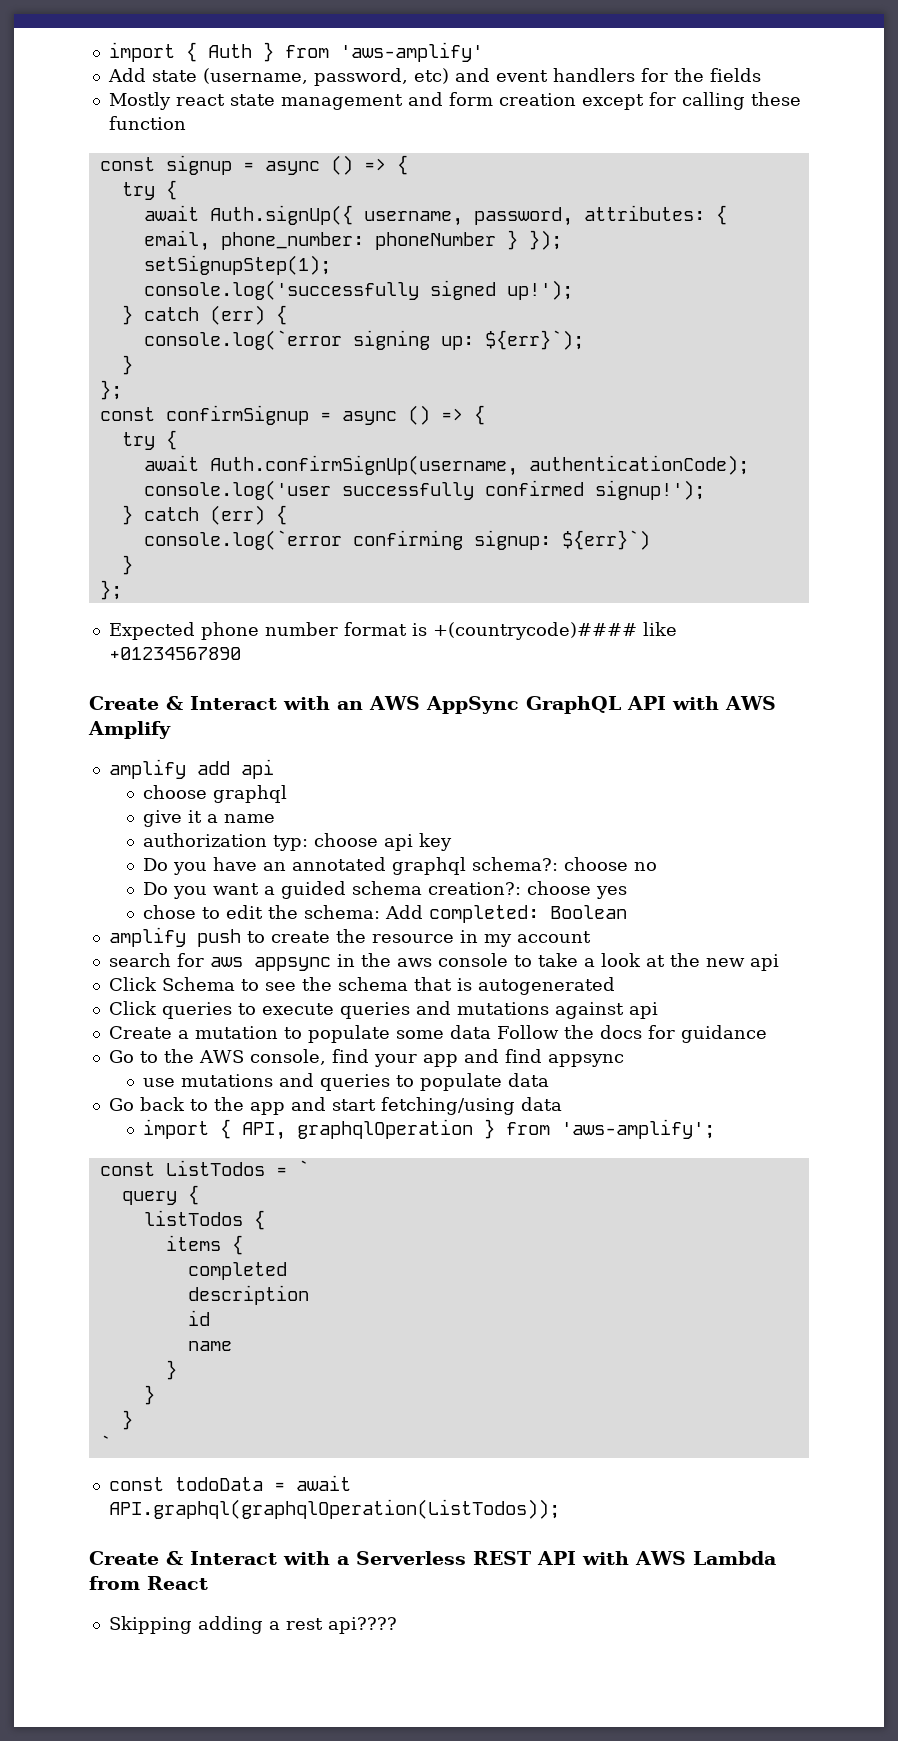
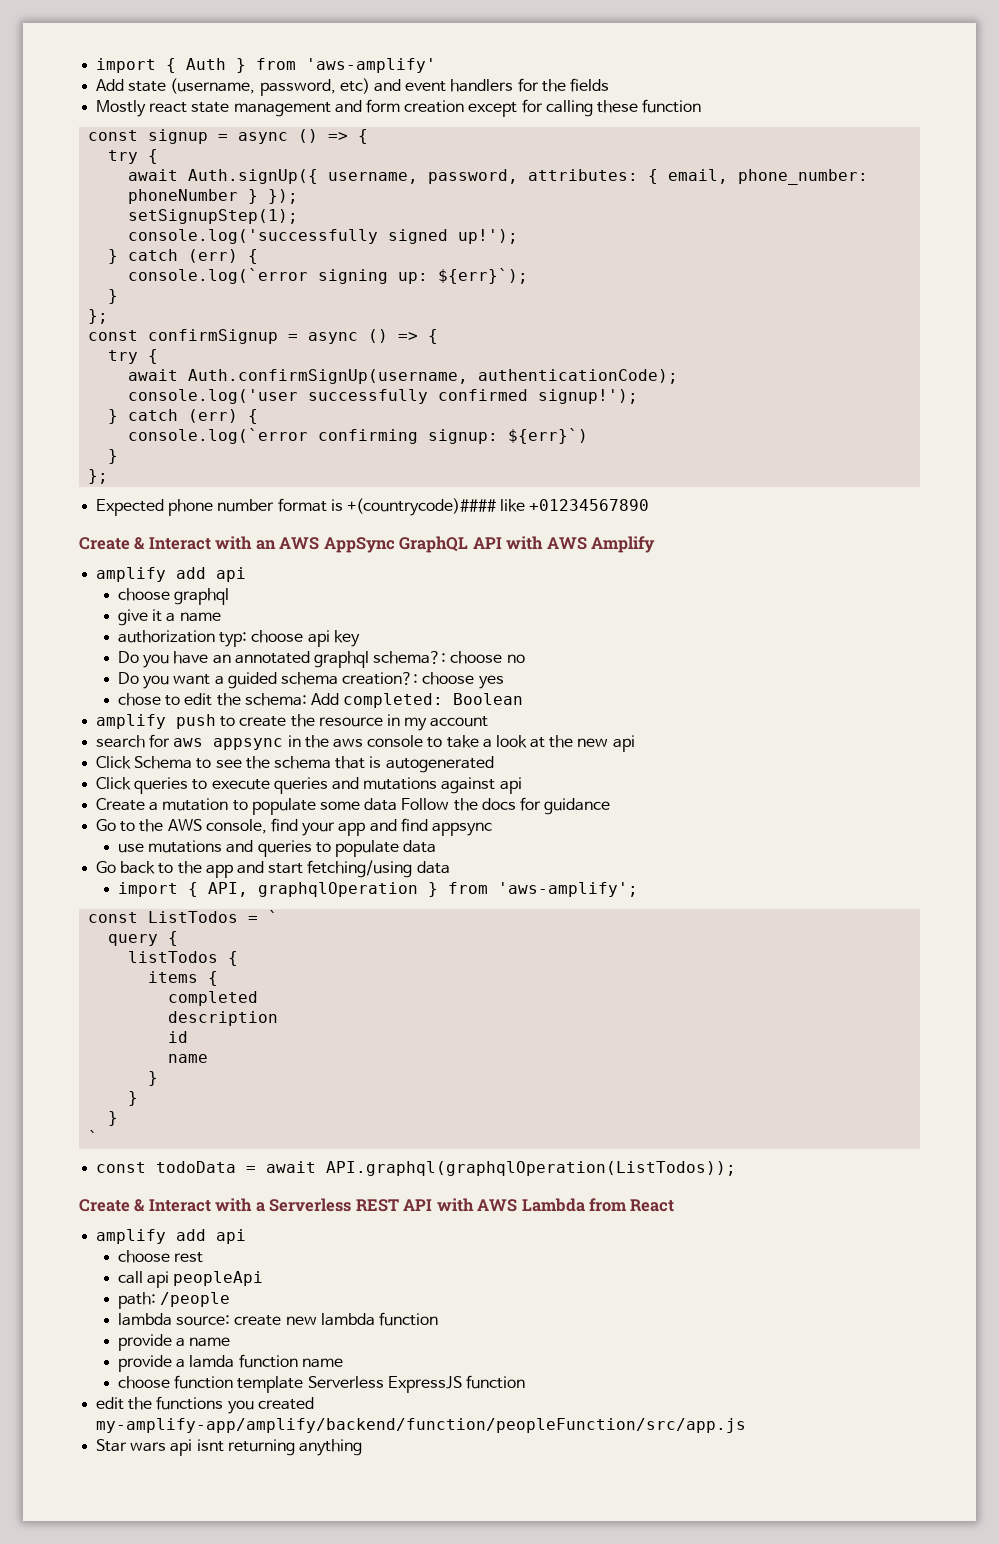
  Create & Interact with a Serverless REST API with AWS Lambda from React
- Skipping adding a rest api????
+ amplify add api
+ choose rest
+ call api peopleApi
+ path: /people
+ lambda source: create new lambda function
+ provide a name
+ provide a lamda function name
+ choose function template Serverless ExpressJS function
+ edit the functions you created my-amplify-app/amplify/backend/function/peopleFunction/src/app.js
+ Star wars api isnt returning anything

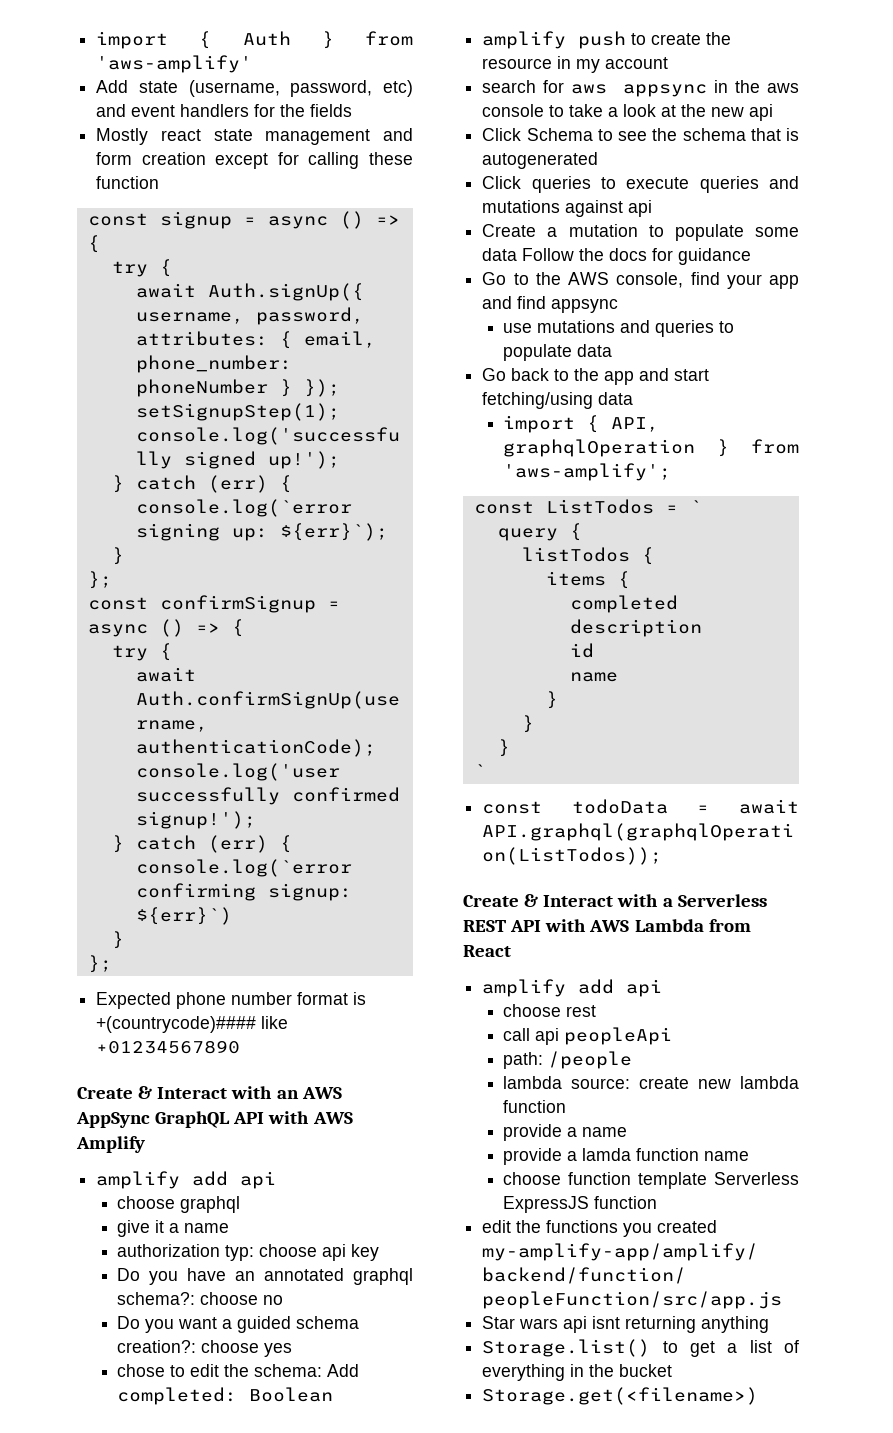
+ Storage.list() to get a list of everything in the bucket
+ Storage.get(<filename>)

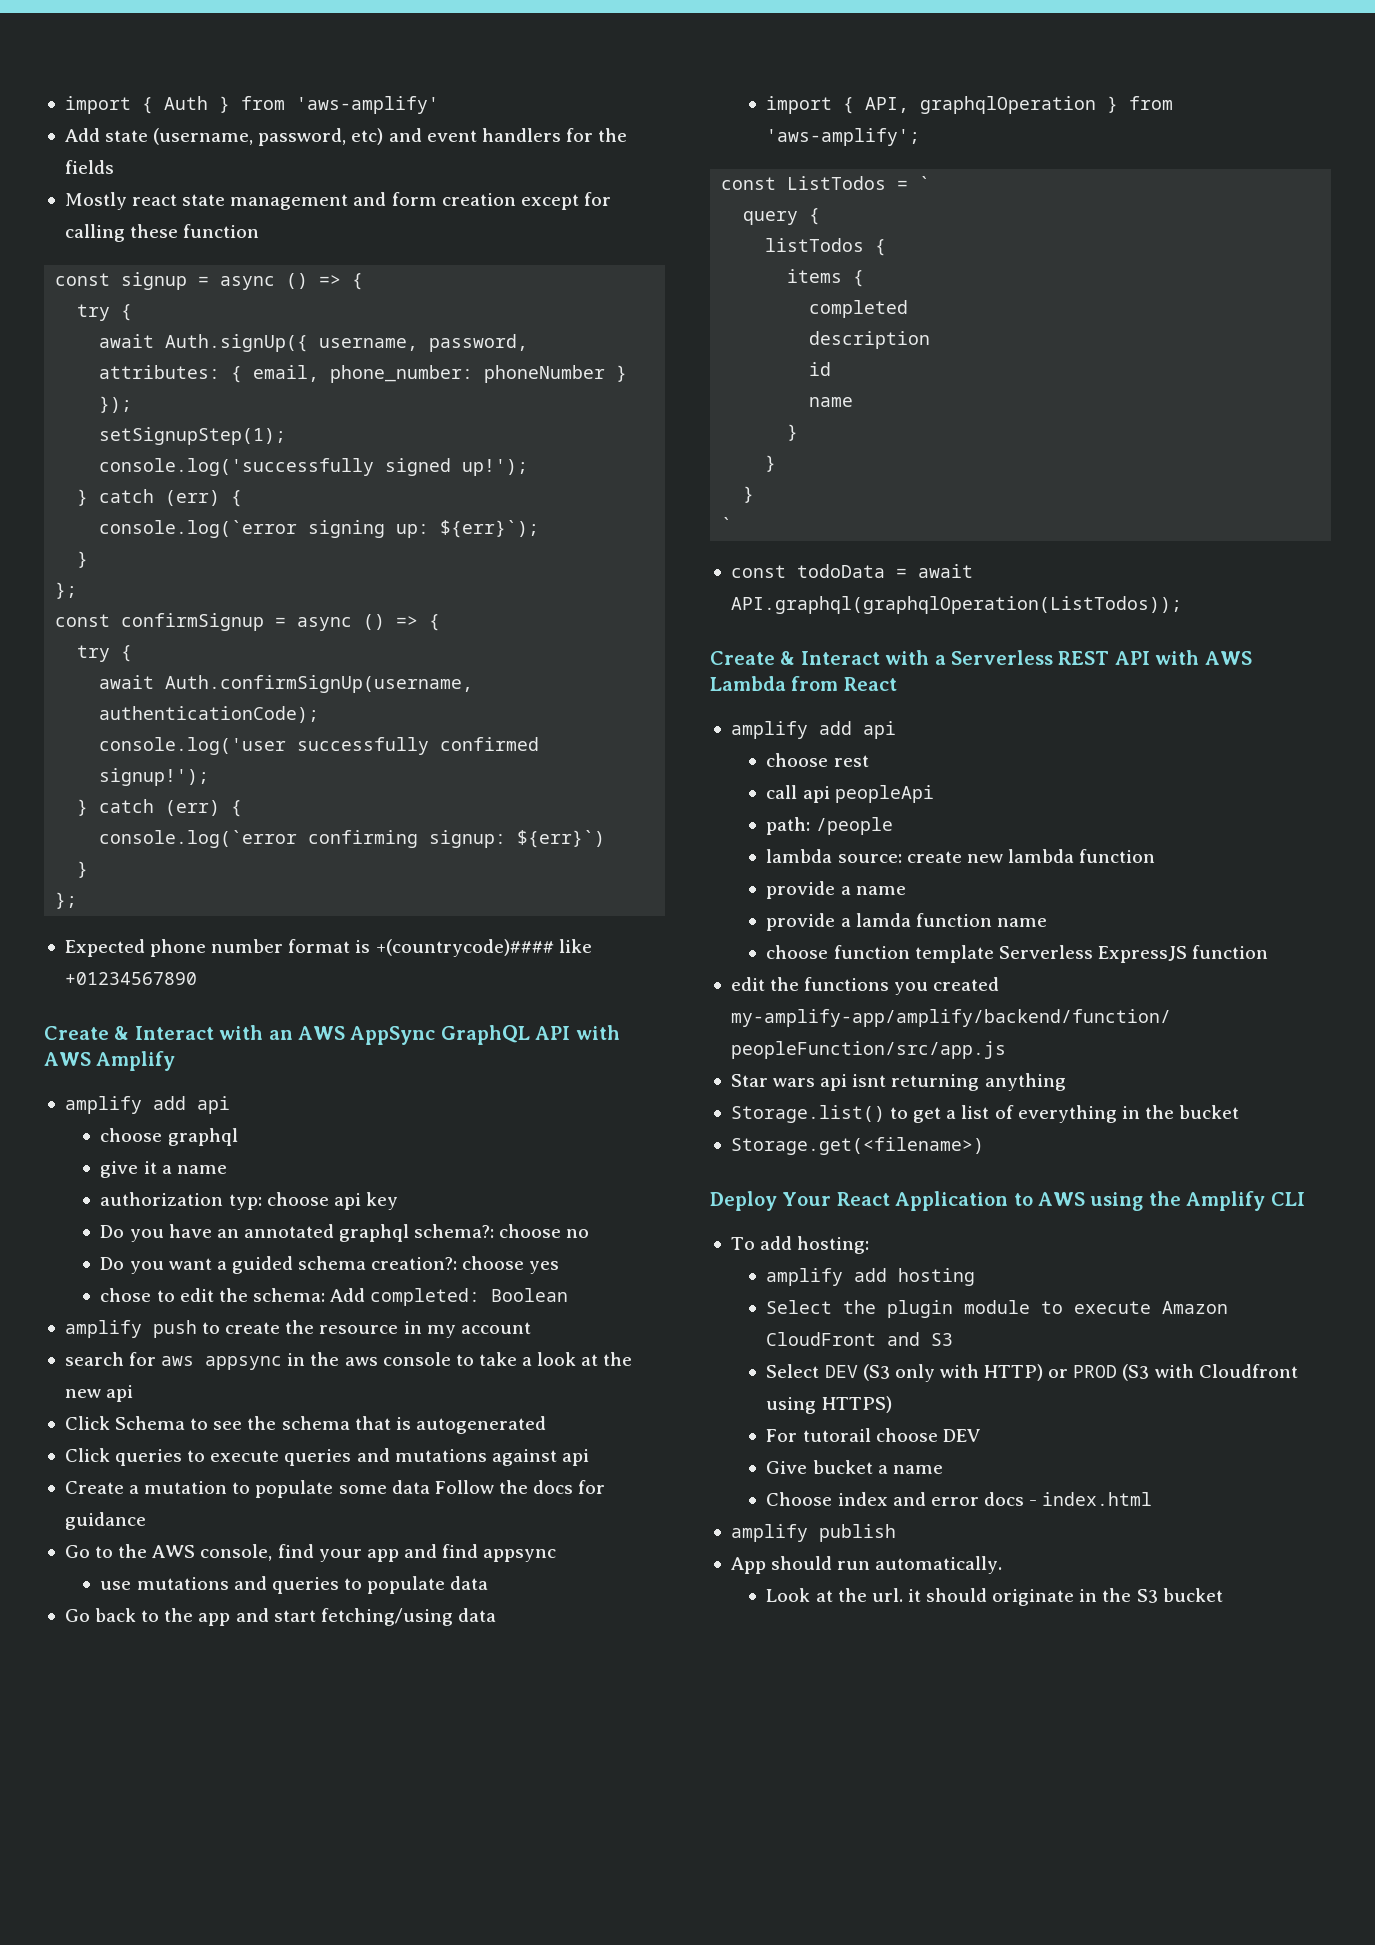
+ Deploy Your React Application to AWS using the Amplify CLI
+ To add hosting:
+ amplify add hosting
+ Select the plugin module to execute Amazon CloudFront and S3
+ Select DEV (S3 only with HTTP) or PROD (S3 with Cloudfront using HTTPS)
+ For tutorail choose DEV
+ Give bucket a name
+ Choose index and error docs - index.html
+ amplify publish
+ App should run automatically.
+ Look at the url. it should originate in the S3 bucket

